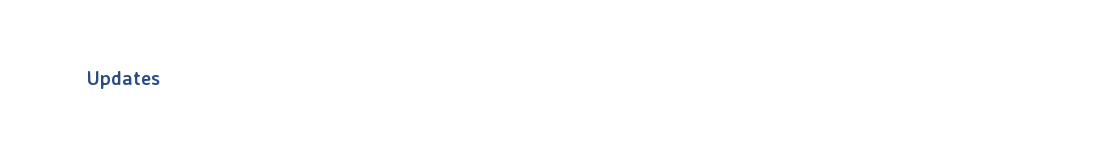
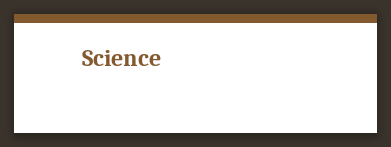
- Updates
+ Science

